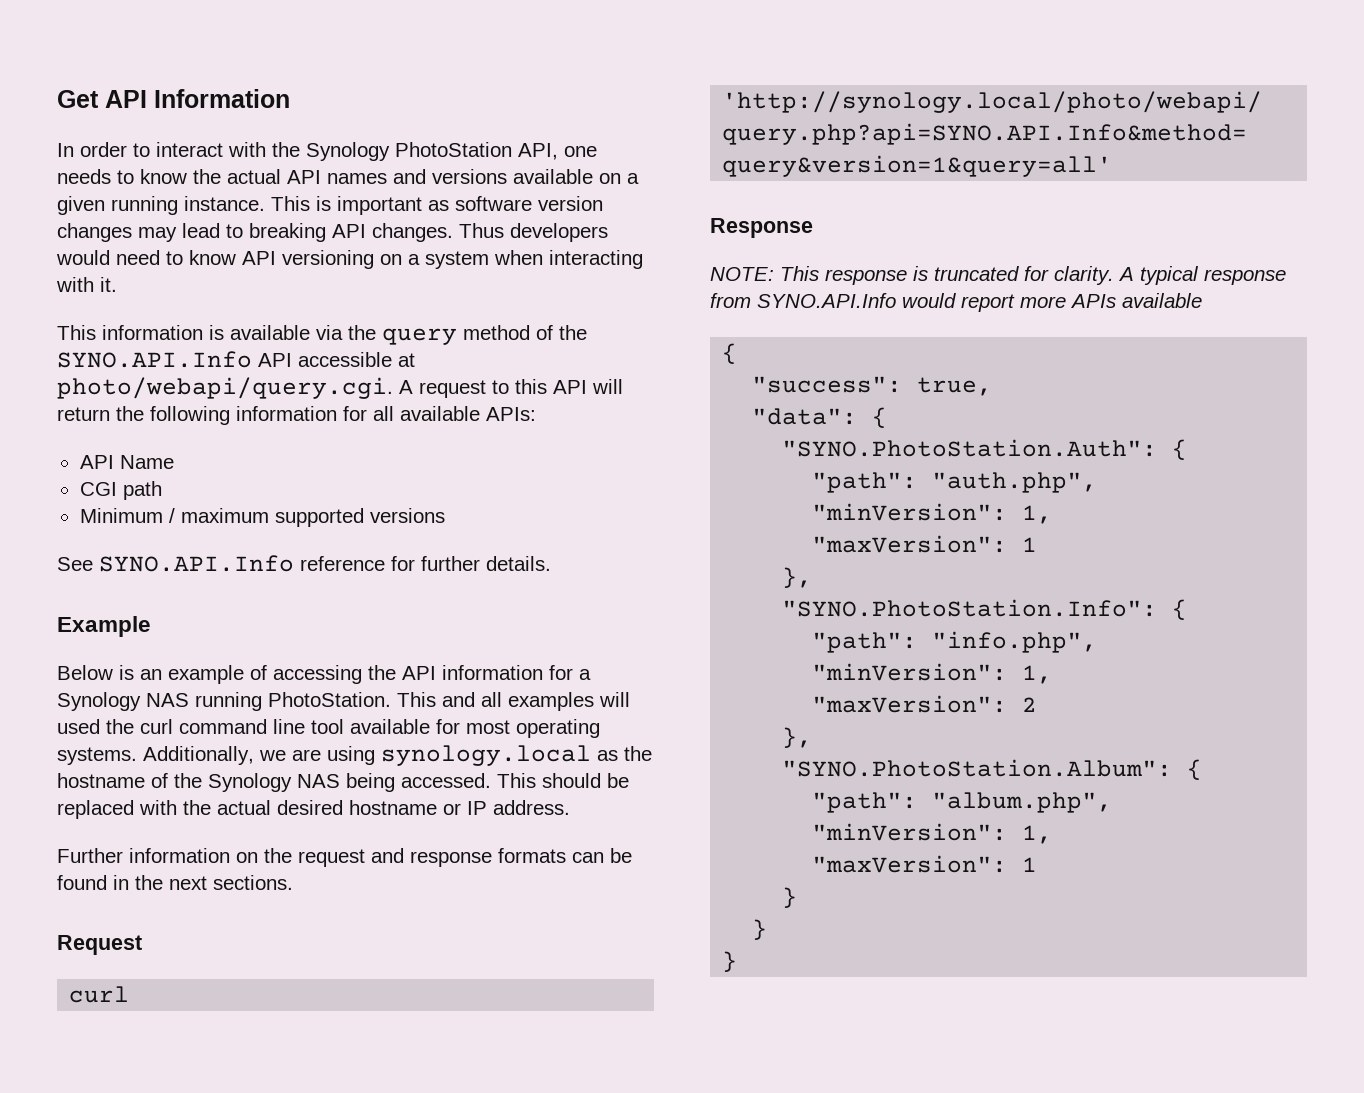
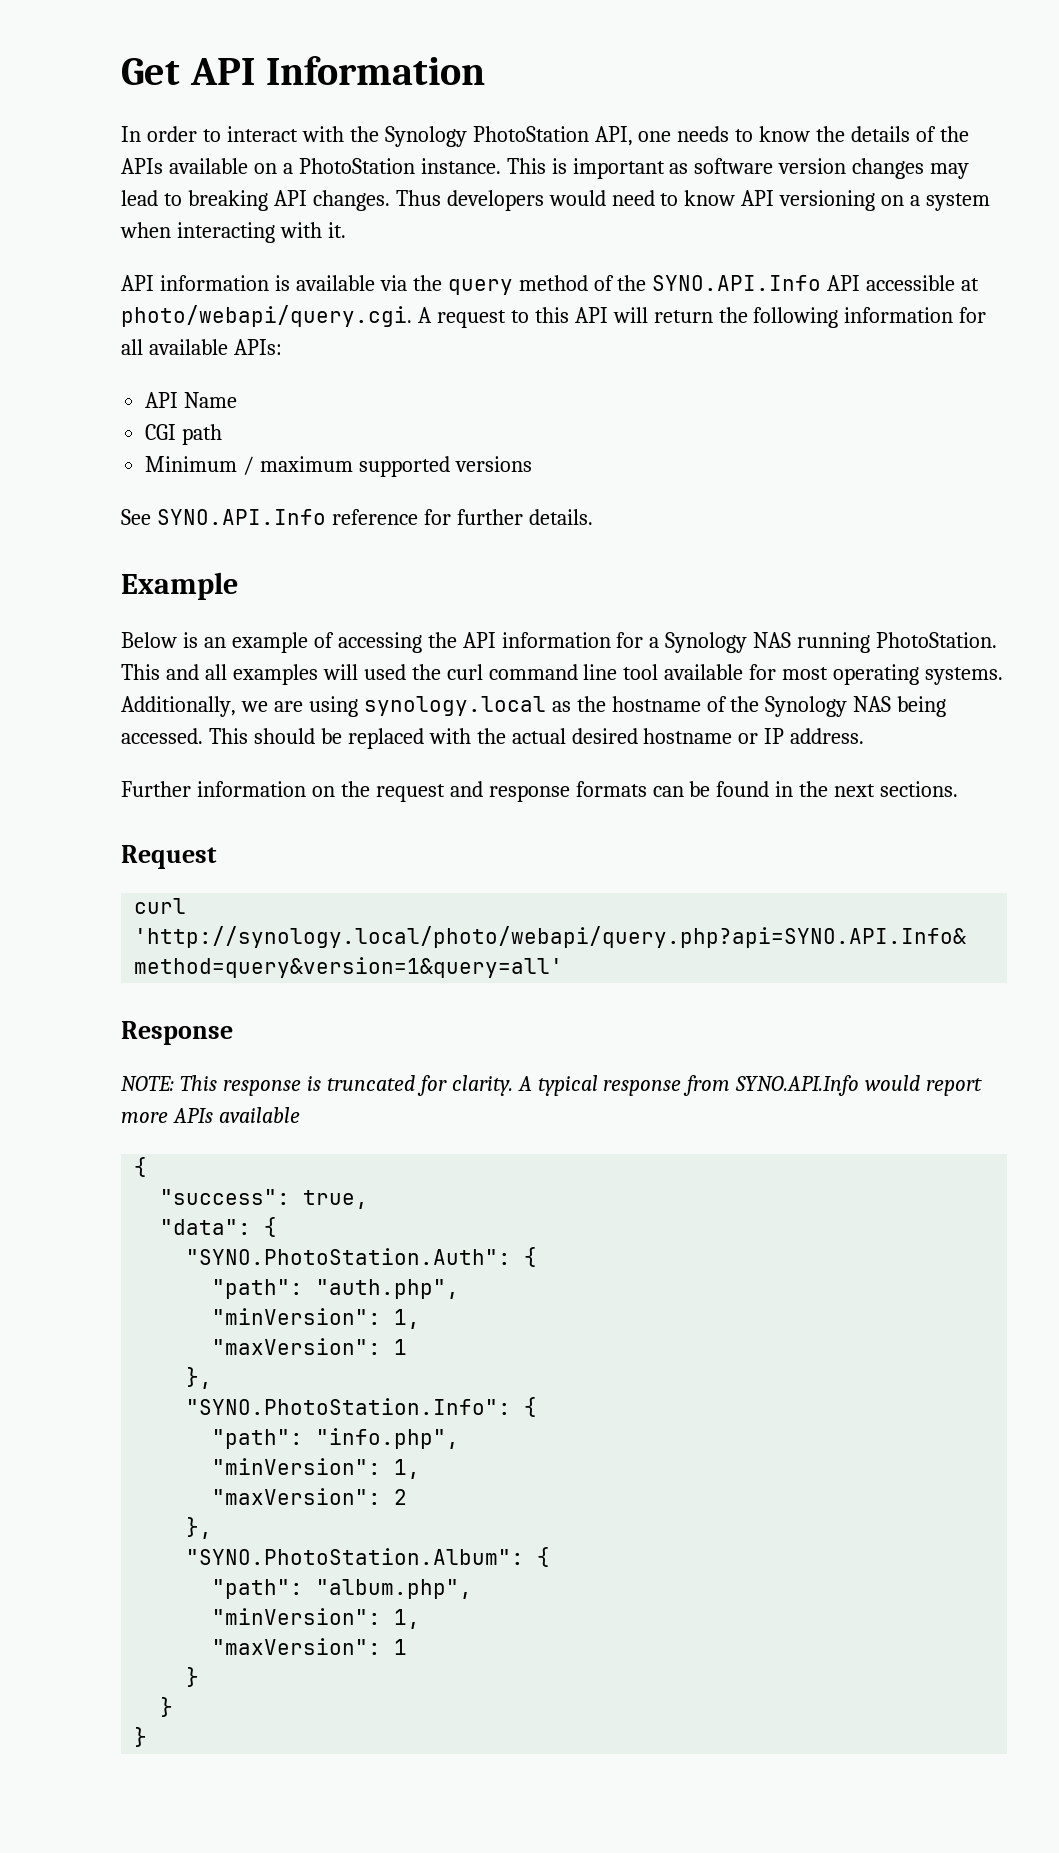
- In order to interact with the Synology PhotoStation API, one needs to know the actual API names and versions available on a given running instance.
+ In order to interact with the Synology PhotoStation API, one needs to know the details of the APIs available on a PhotoStation instance.
- This information is available via the query method of the SYNO.API.Info API accessible at photo/webapi/query.cgi. A request to this API will return the following information for all available APIs:
+ API information is available via the query method of the SYNO.API.Info API accessible at photo/webapi/query.cgi. A request to this API will return the following information for all available APIs:

